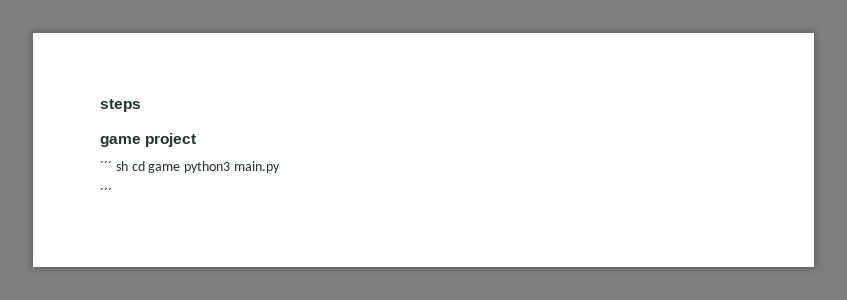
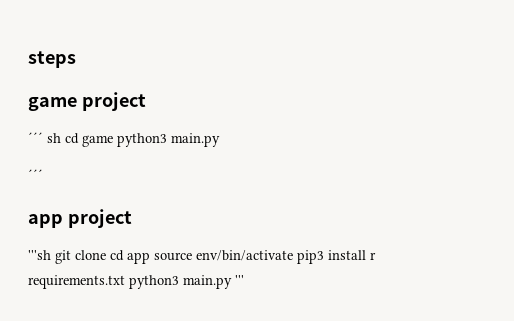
+ app project
+ '''sh git clone cd app source env/bin/activate pip3 install r requirements.txt python3 main.py '''

